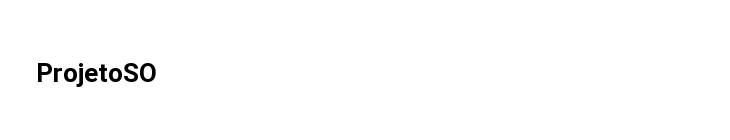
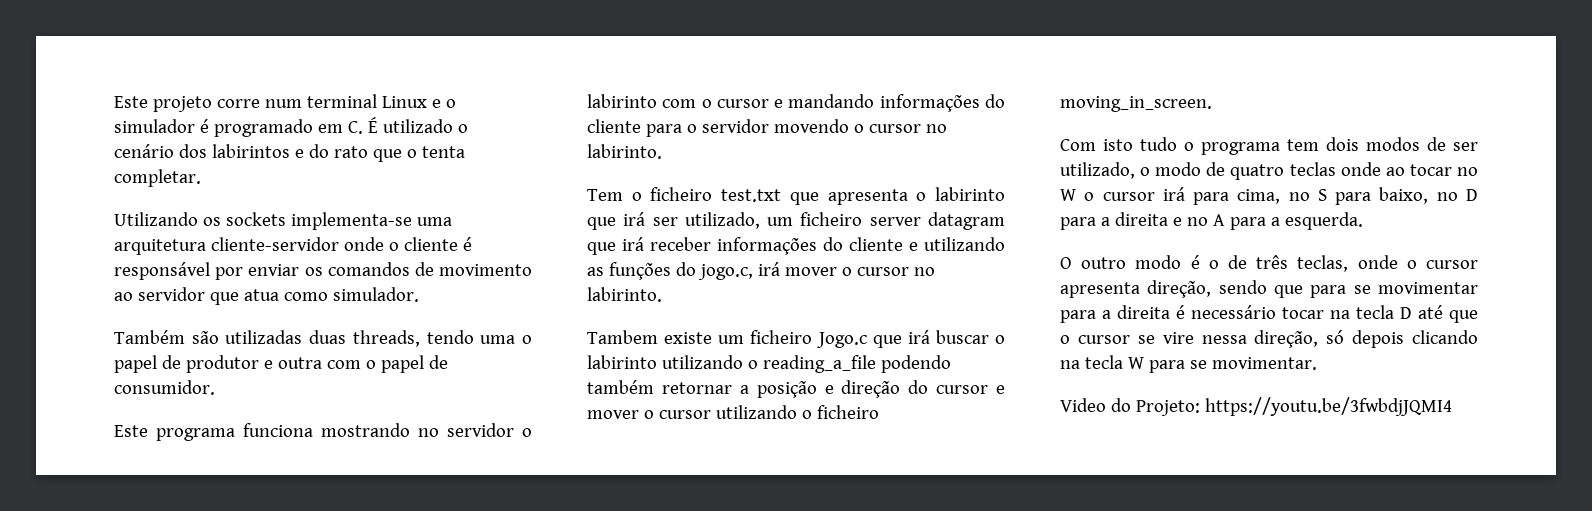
- ProjetoSO
+ Este projeto corre num terminal Linux e o simulador é programado em C. É utilizado o cenário dos labirintos e do rato que o tenta completar.
+ Utilizando os sockets implementa-se uma arquitetura cliente-servidor onde o cliente é responsável por enviar os comandos de movimento ao servidor que atua como simulador.
+ Também são utilizadas duas threads, tendo uma o papel de produtor e outra com o papel de consumidor.
+ Este programa funciona mostrando no servidor o labirinto com o cursor e mandando informações do cliente para o servidor movendo o cursor no labirinto.
+ Tem o ficheiro test.txt que apresenta o labirinto que irá ser utilizado, um ficheiro server datagram que irá receber informações do cliente e utilizando as funções do jogo.c, irá mover o cursor no labirinto.
+ Tambem existe um ficheiro Jogo.c que irá buscar o labirinto utilizando o reading_a_file podendo também retornar a posição e direção do cursor e mover o cursor utilizando o ficheiro moving_in_screen.
+ Com isto tudo o programa tem dois modos de ser utilizado, o modo de quatro teclas onde ao tocar no W o cursor irá para cima, no S para baixo, no D para a direita e no A para a esquerda.
+ O outro modo é o de três teclas, onde o cursor apresenta direção, sendo que para se movimentar para a direita é necessário tocar na tecla D até que o cursor se vire nessa direção, só depois clicando na tecla W para se movimentar.
+ Video do Projeto: https://youtu.be/3fwbdjJQMI4

